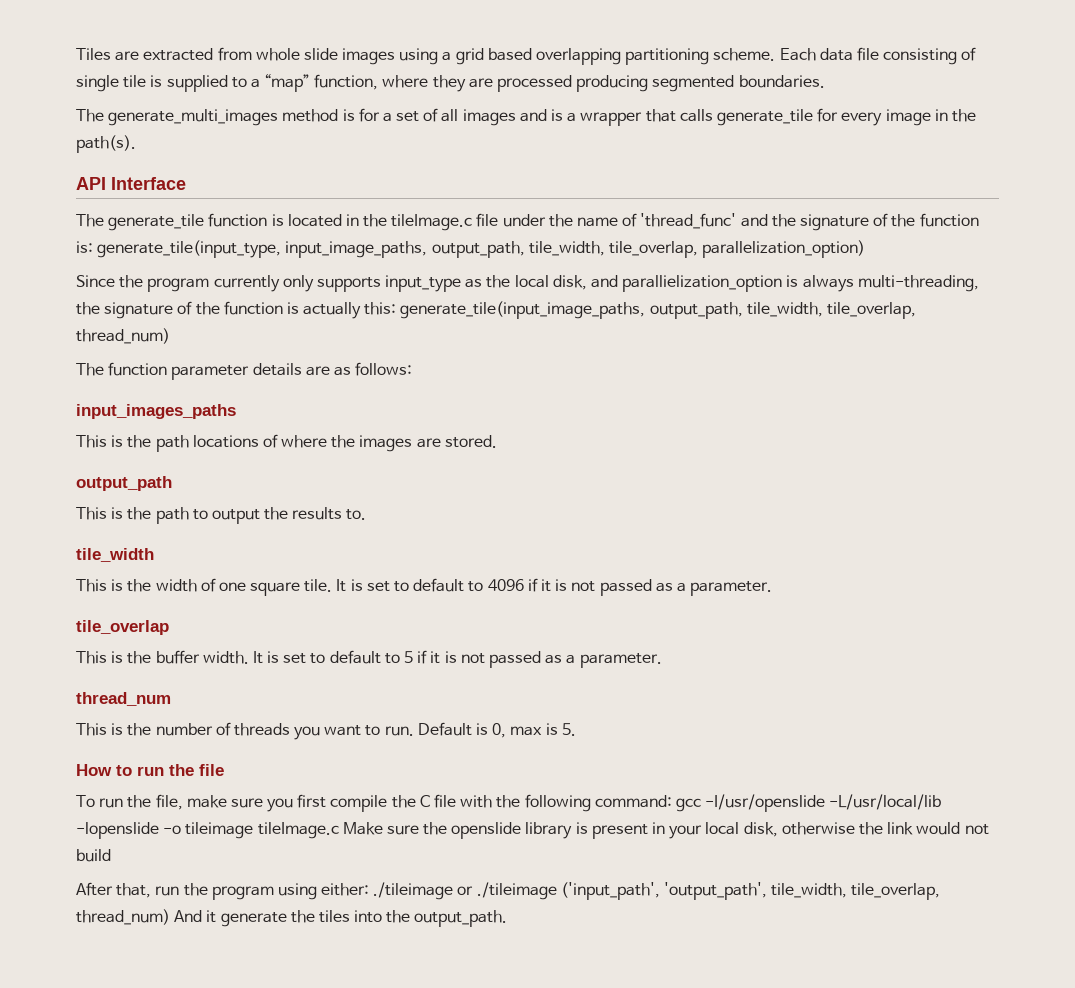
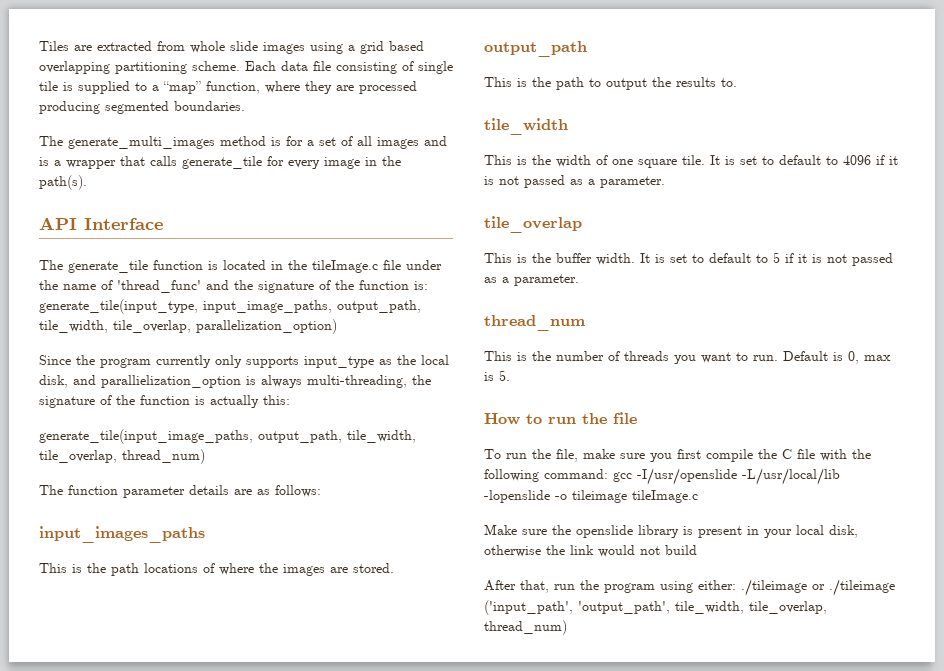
- Since the program currently only supports input_type as the local disk, and parallielization_option is always multi-threading, the signature of the function is actually this: generate_tile(input_image_paths, output_path, tile_width, tile_overlap, thread_num)
+ Since the program currently only supports input_type as the local disk, and parallielization_option is always multi-threading, the signature of the function is actually this:
+ generate_tile(input_image_paths, output_path, tile_width, tile_overlap, thread_num)
- To run the file, make sure you first compile the C file with the following command: gcc -I/usr/openslide -L/usr/local/lib -lopenslide -o tileimage tileImage.c Make sure the openslide library is present in your local disk, otherwise the link would not build
+ To run the file, make sure you first compile the C file with the following command: gcc -I/usr/openslide -L/usr/local/lib -lopenslide -o tileimage tileImage.c
+ Make sure the openslide library is present in your local disk, otherwise the link would not build
- After that, run the program using either: ./tileimage or ./tileimage ('input_path', 'output_path', tile_width, tile_overlap, thread_num) And it generate the tiles into the output_path.
+ After that, run the program using either: ./tileimage or ./tileimage ('input_path', 'output_path', tile_width, tile_overlap, thread_num)

